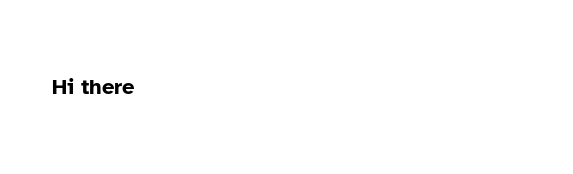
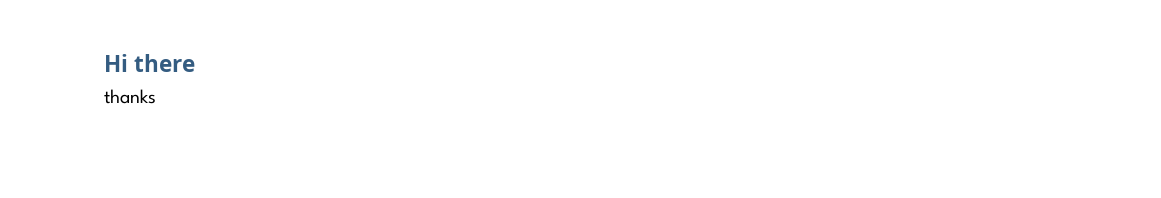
+ thanks

